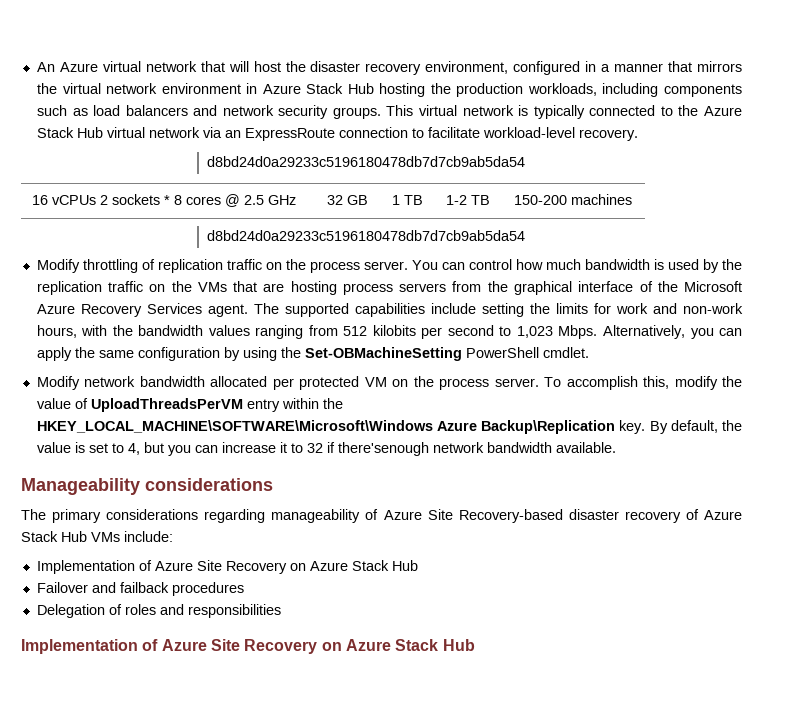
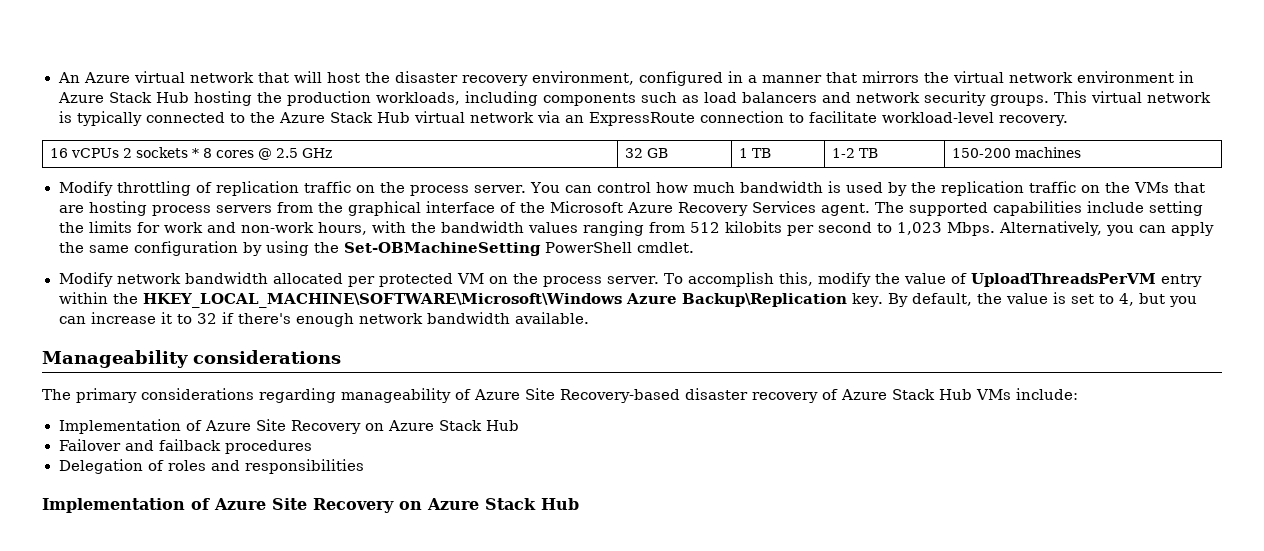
  This virtual network is typically connected to the Azure Stack Hub virtual network via an ExpressRoute connection to facilitate workload-level recovery.
- d8bd24d0a29233c5196180478db7d7cb9ab5da54
  16 vCPUs 2 sockets * 8 cores @ 2.5 GHz | 32 GB | 1 TB | 1-2 TB | 150-200 machines
- d8bd24d0a29233c5196180478db7d7cb9ab5da54
- By default, the value is set to 4, but you can increase it to 32 if there'senough network bandwidth available.
+ By default, the value is set to 4, but you can increase it to 32 if there's enough network bandwidth available.

